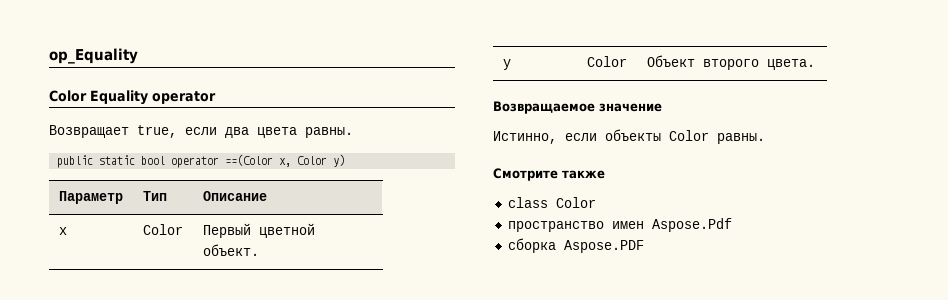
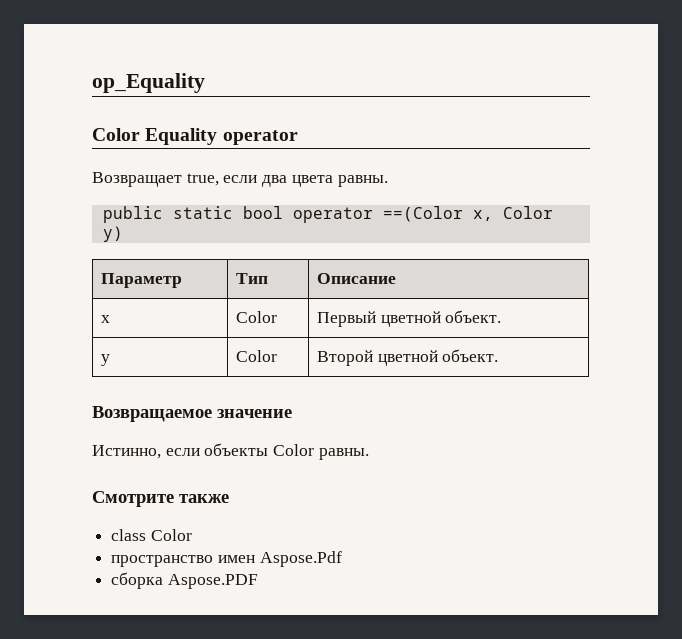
- y | Color | Объект второго цвета.
+ y | Color | Второй цветной объект.

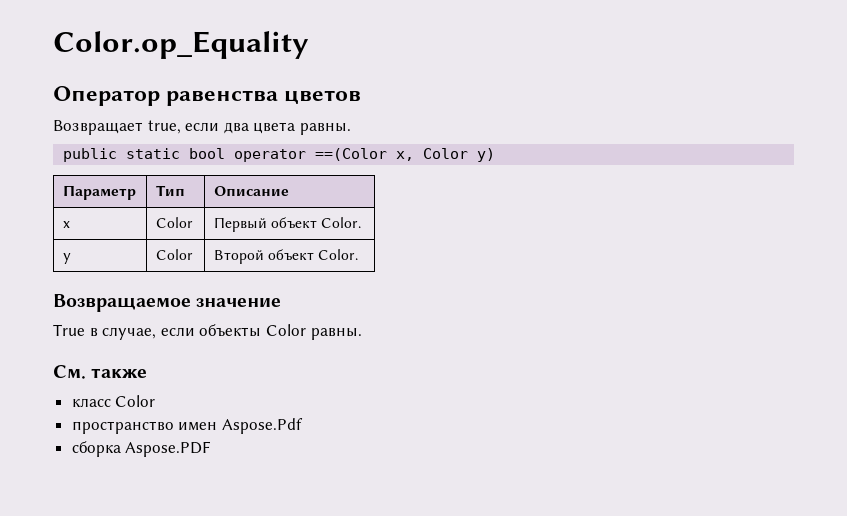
- op_Equality
- Color Equality operator
+ Color.op_Equality
+ Оператор равенства цветов
- x | Color | Первый цветной объект.
+ x | Color | Первый объект Color.
- y | Color | Второй цветной объект.
+ y | Color | Второй объект Color.
- Истинно, если объекты Color равны.
+ True в случае, если объекты Color равны.
- Смотрите также
+ См. также
- class Color
+ класс Color

